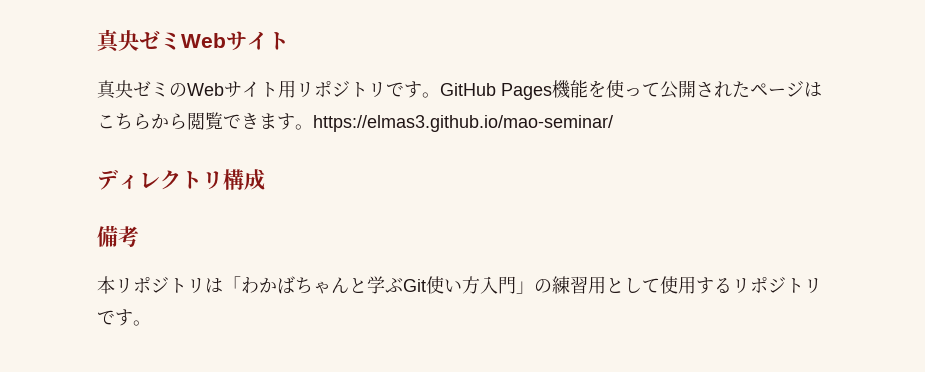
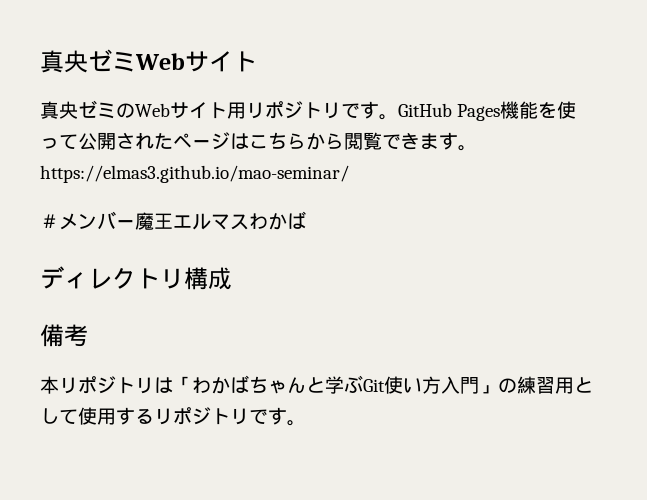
+ ＃メンバー魔王エルマスわかば

